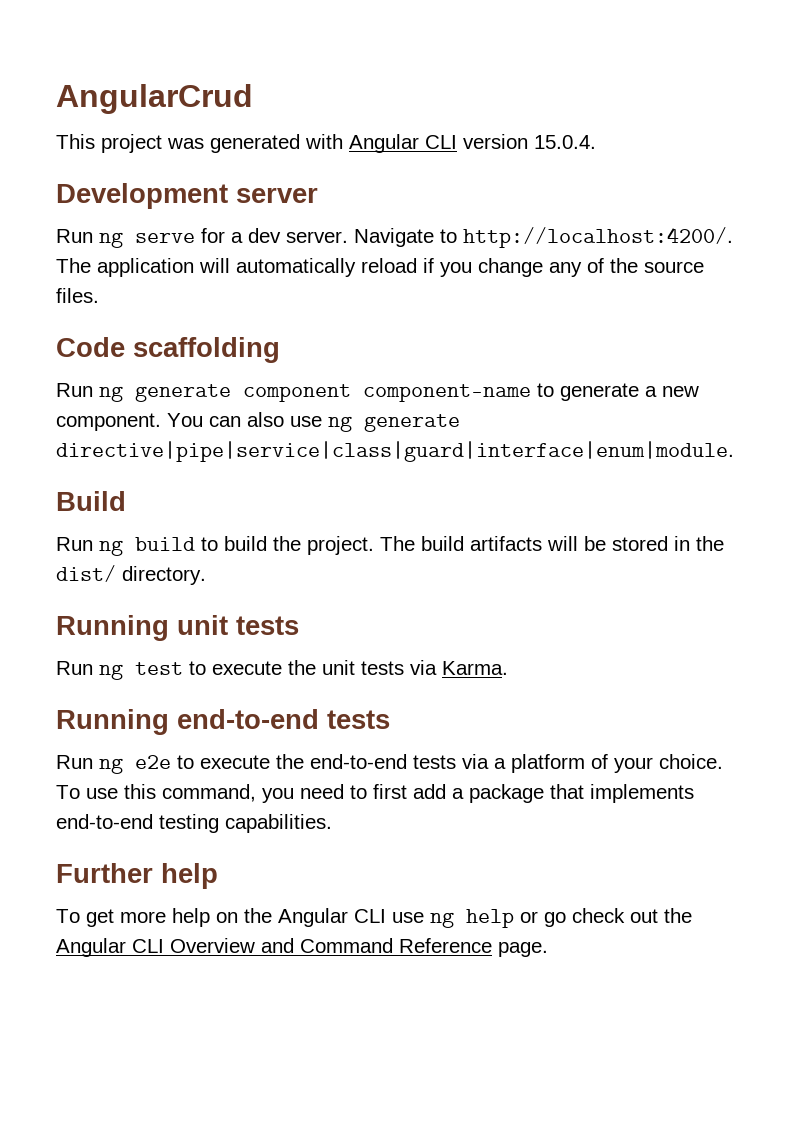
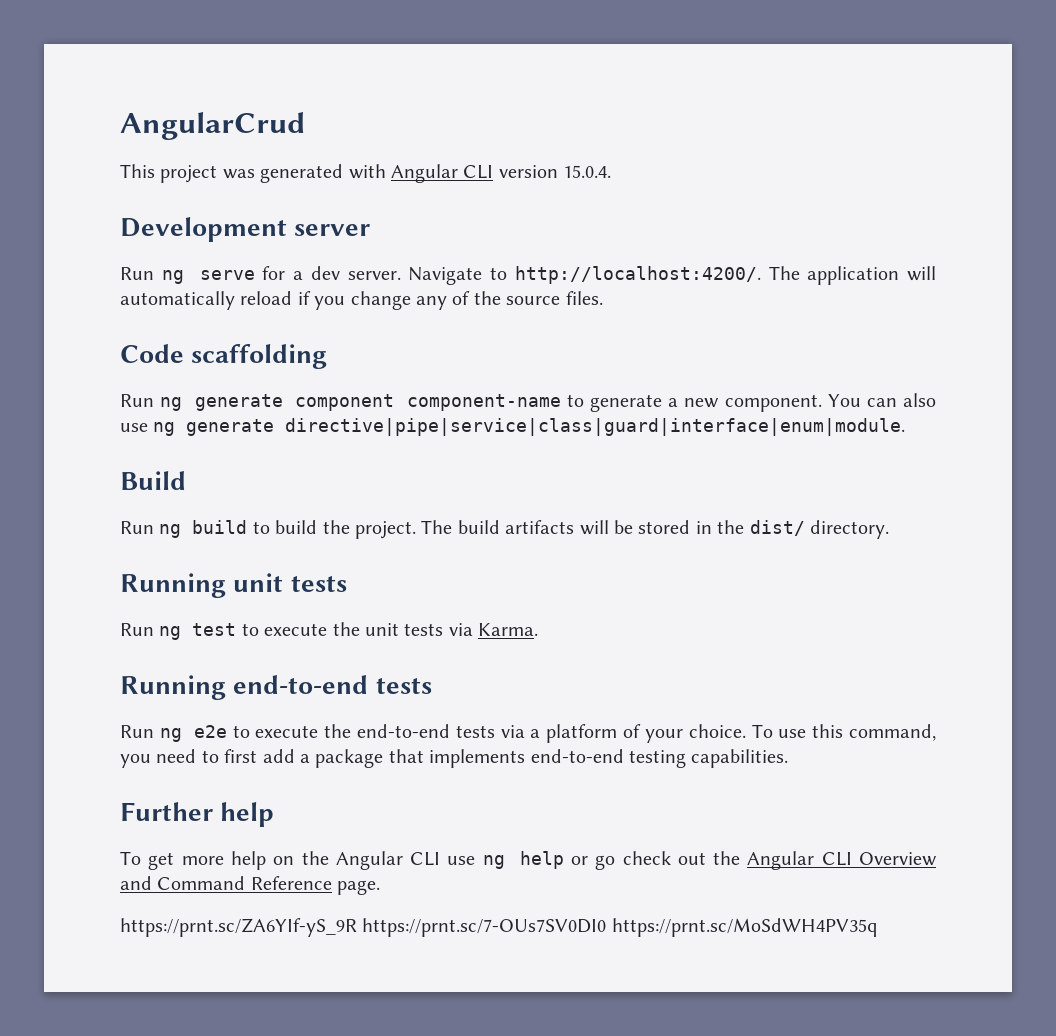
+ https://prnt.sc/ZA6YIf-yS_9R https://prnt.sc/7-OUs7SV0DI0 https://prnt.sc/MoSdWH4PV35q

